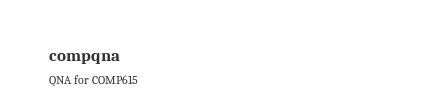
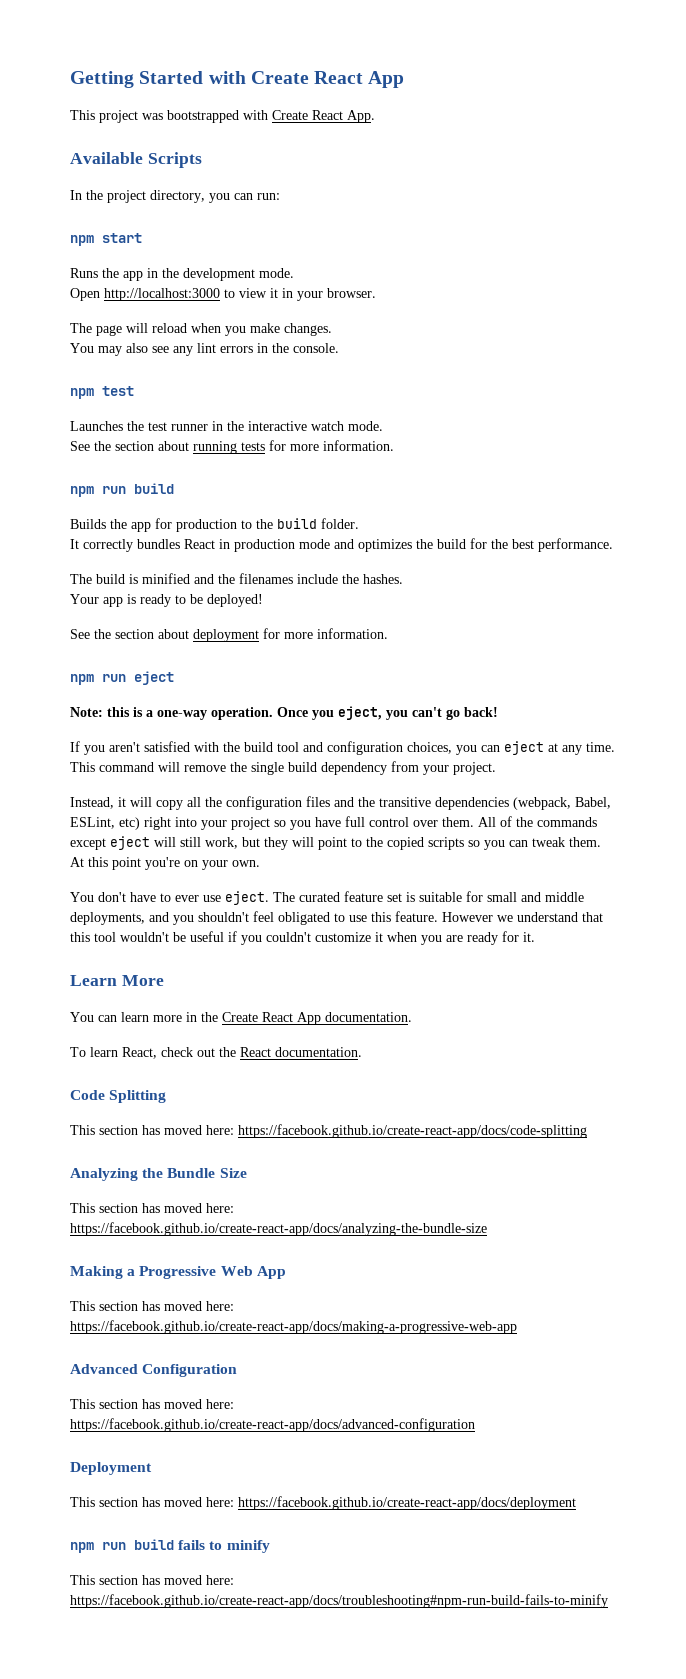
- compqna
- QNA for COMP615
+ Getting Started with Create React App
+ This project was bootstrapped with Create React App.
+ Available Scripts
+ In the project directory, you can run:
+ npm start
+ Runs the app in the development mode.
+ Open http://localhost:3000 to view it in your browser.
+ The page will reload when you make changes.
+ You may also see any lint errors in the console.
+ npm test
+ Launches the test runner in the interactive watch mode.
+ See the section about running tests for more information.
+ npm run build
+ Builds the app for production to the build folder.
+ It correctly bundles React in production mode and optimizes the build for the best performance.
+ The build is minified and the filenames include the hashes.
+ Your app is ready to be deployed!
+ See the section about deployment for more information.
+ npm run eject
+ Note: this is a one-way operation. Once you eject, you can't go back!
+ If you aren't satisfied with the build tool and configuration choices, you can eject at any time. This command will remove the single build dependency from your project.
+ Instead, it will copy all the configuration files and the transitive dependencies (webpack, Babel, ESLint, etc) right into your project so you have full control over them. All of the commands except eject will still work, but they will point to the copied scripts so you can tweak them. At this point you're on your own.
+ You don't have to ever use eject. The curated feature set is suitable for small and middle deployments, and you shouldn't feel obligated to use this feature. However we understand that this tool wouldn't be useful if you couldn't customize it when you are ready for it.
+ Learn More
+ You can learn more in the Create React App documentation.
+ To learn React, check out the React documentation.
+ Code Splitting
+ This section has moved here: https://facebook.github.io/create-react-app/docs/code-splitting
+ Analyzing the Bundle Size
+ This section has moved here: https://facebook.github.io/create-react-app/docs/analyzing-the-bundle-size
+ Making a Progressive Web App
+ This section has moved here: https://facebook.github.io/create-react-app/docs/making-a-progressive-web-app
+ Advanced Configuration
+ This section has moved here: https://facebook.github.io/create-react-app/docs/advanced-configuration
+ Deployment
+ This section has moved here: https://facebook.github.io/create-react-app/docs/deployment
+ npm run build fails to minify
+ This section has moved here: https://facebook.github.io/create-react-app/docs/troubleshooting#npm-run-build-fails-to-minify

